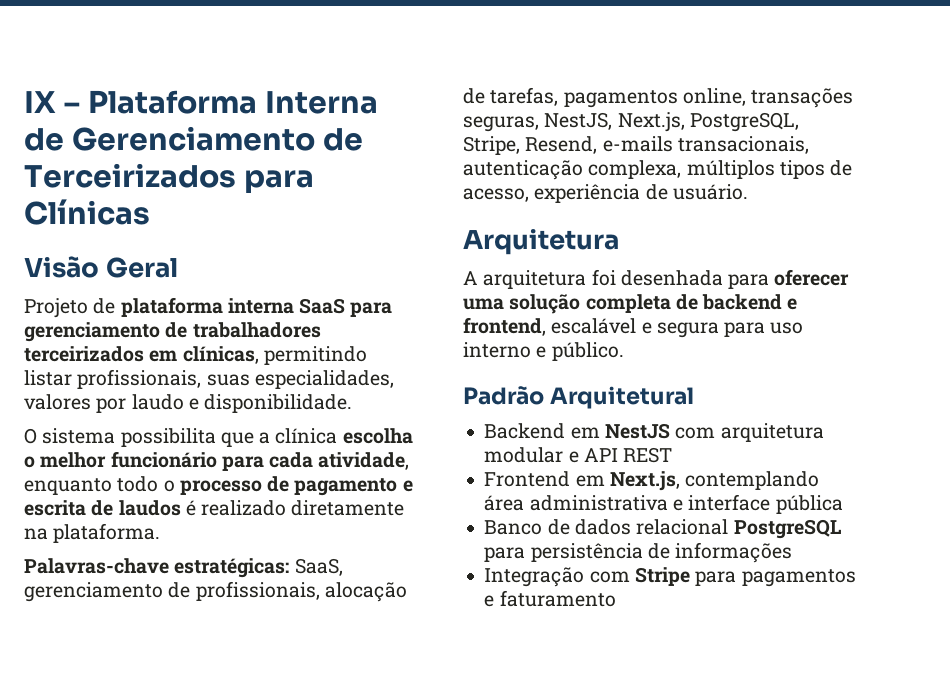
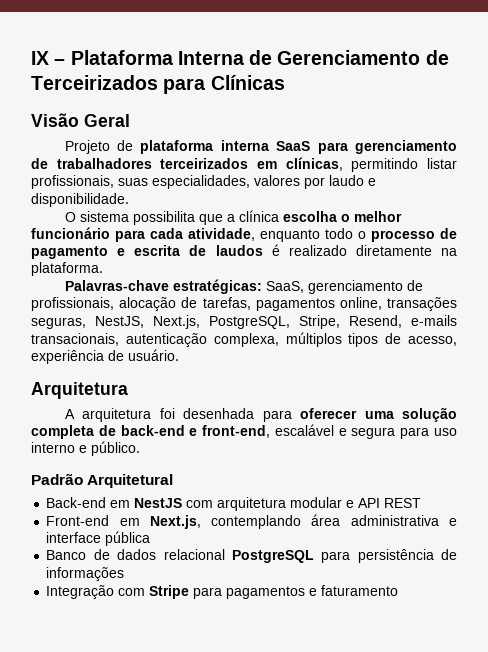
- A arquitetura foi desenhada para oferecer uma solução completa de backend e frontend, escalável e segura para uso interno e público.
+ A arquitetura foi desenhada para oferecer uma solução completa de back-end e front-end, escalável e segura para uso interno e público.
- Backend em NestJS com arquitetura modular e API REST
+ Back-end em NestJS com arquitetura modular e API REST
- Frontend em Next.js, contemplando área administrativa e interface pública
+ Front-end em Next.js, contemplando área administrativa e interface pública

